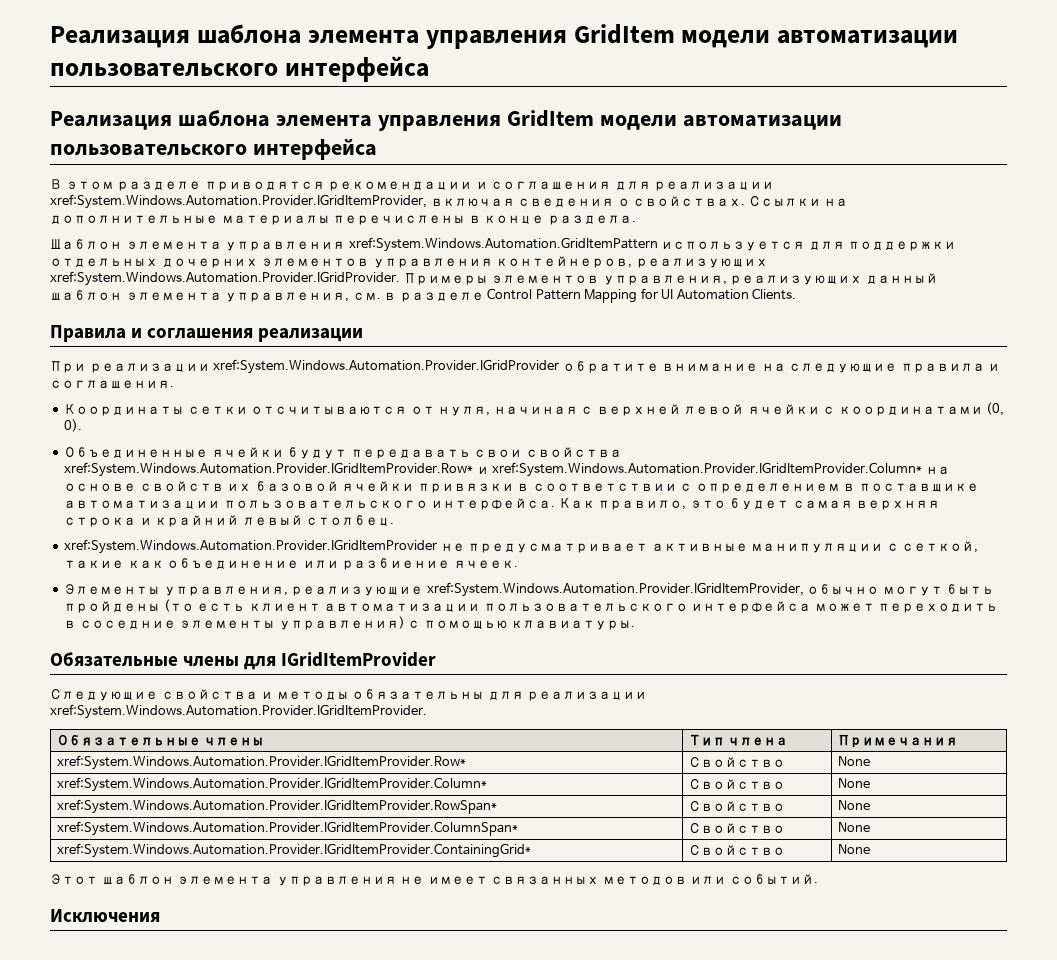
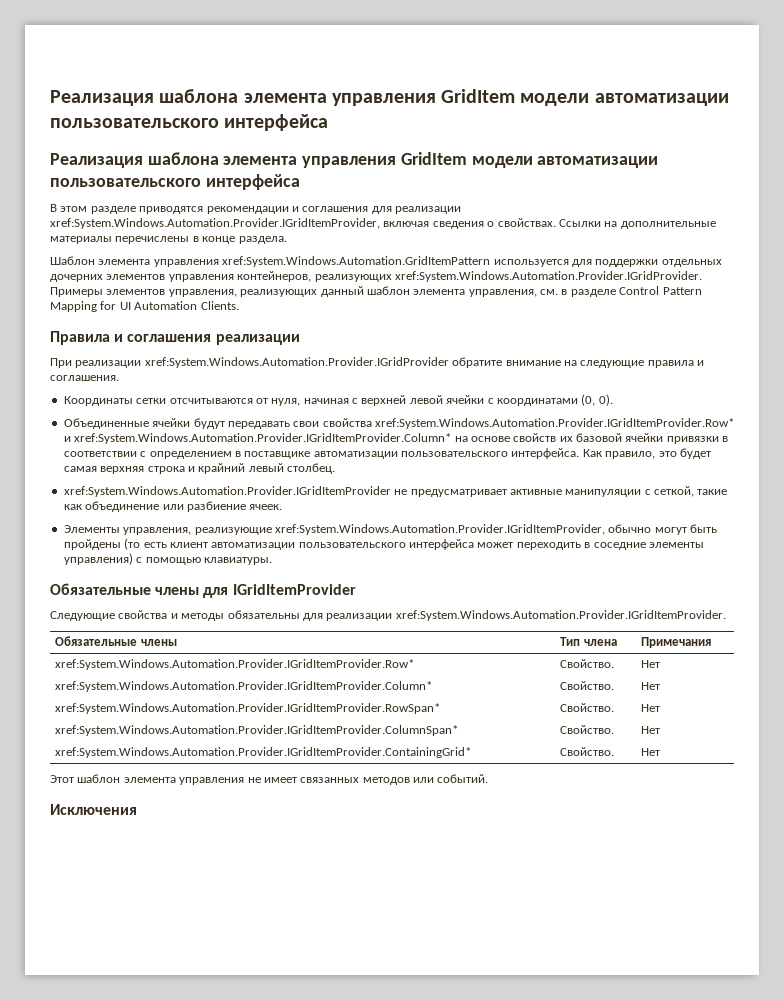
- xref:System.Windows.Automation.Provider.IGridItemProvider.Row* | Свойство | None
+ xref:System.Windows.Automation.Provider.IGridItemProvider.Row* | Свойство. | Нет
- xref:System.Windows.Automation.Provider.IGridItemProvider.Column* | Свойство | None
+ xref:System.Windows.Automation.Provider.IGridItemProvider.Column* | Свойство. | Нет
- xref:System.Windows.Automation.Provider.IGridItemProvider.RowSpan* | Свойство | None
+ xref:System.Windows.Automation.Provider.IGridItemProvider.RowSpan* | Свойство. | Нет
- xref:System.Windows.Automation.Provider.IGridItemProvider.ColumnSpan* | Свойство | None
+ xref:System.Windows.Automation.Provider.IGridItemProvider.ColumnSpan* | Свойство. | Нет
- xref:System.Windows.Automation.Provider.IGridItemProvider.ContainingGrid* | Свойство | None
+ xref:System.Windows.Automation.Provider.IGridItemProvider.ContainingGrid* | Свойство. | Нет

